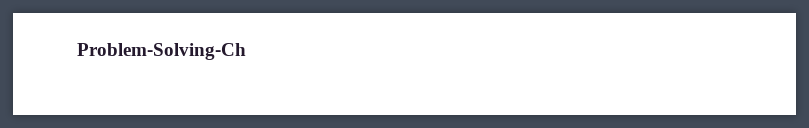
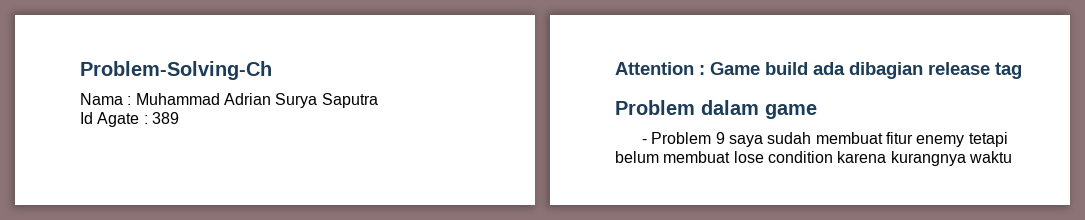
+ Nama : Muhammad Adrian Surya Saputra
+ Id Agate : 389
+ Attention : Game build ada dibagian release tag
+ Problem dalam game
+ - Problem 9 saya sudah membuat fitur enemy tetapi belum membuat lose condition karena kurangnya waktu

